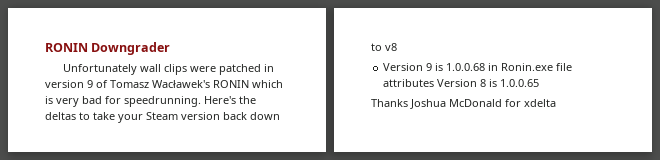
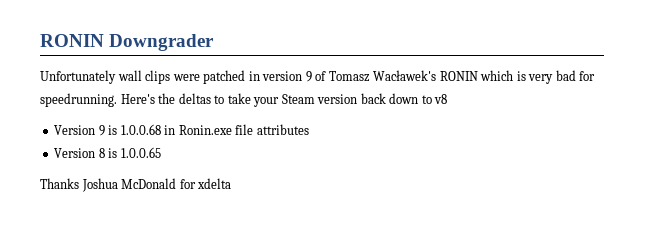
- Version 9 is 1.0.0.68 in Ronin.exe file attributes Version 8 is 1.0.0.65
+ Version 9 is 1.0.0.68 in Ronin.exe file attributes
+ Version 8 is 1.0.0.65

